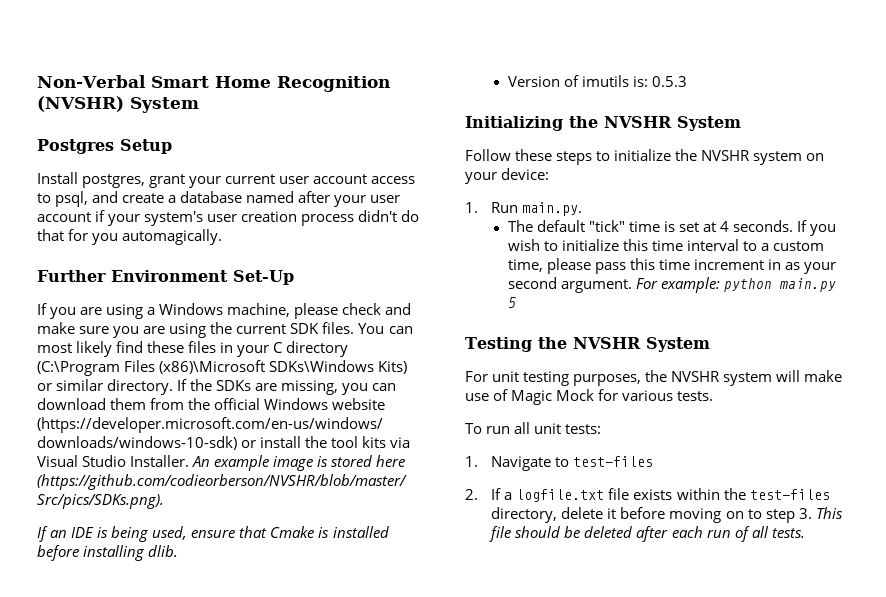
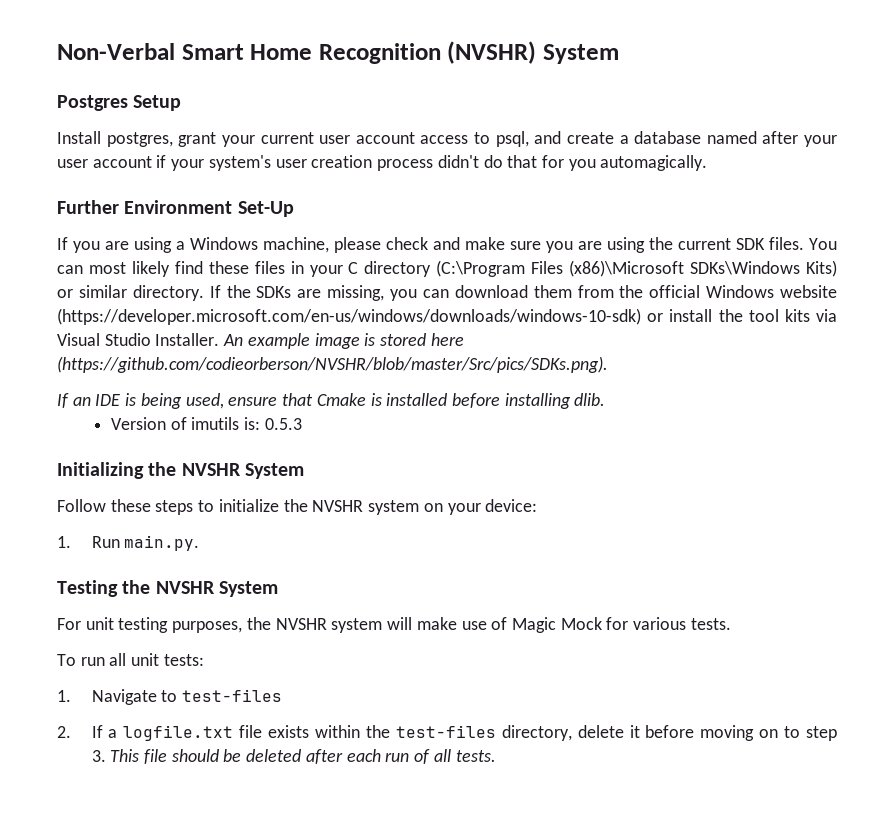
- The default "tick" time is set at 4 seconds. If you wish to initialize this time interval to a custom time, please pass this time increment in as your second argument. For example: python main.py 5

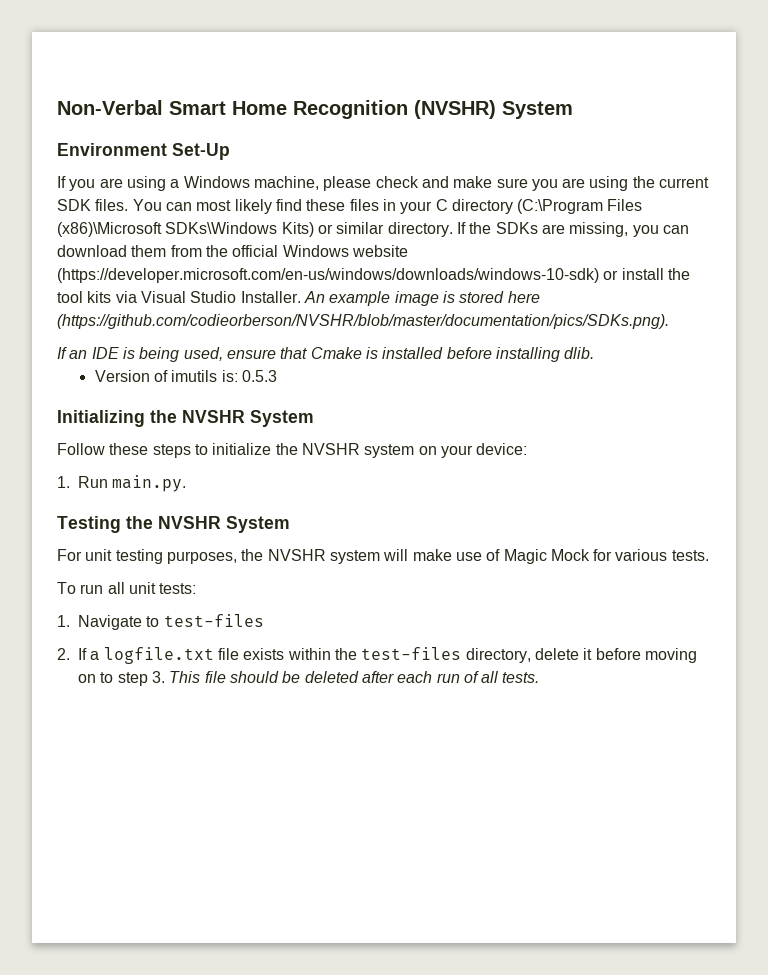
- Postgres Setup
- Install postgres, grant your current user account access to psql, and create a database named after your user account if your system's user creation process didn't do that for you automagically.
- Further Environment Set-Up
+ Environment Set-Up
- An example image is stored here (https://github.com/codieorberson/NVSHR/blob/master/Src/pics/SDKs.png).
+ An example image is stored here (https://github.com/codieorberson/NVSHR/blob/master/documentation/pics/SDKs.png).

